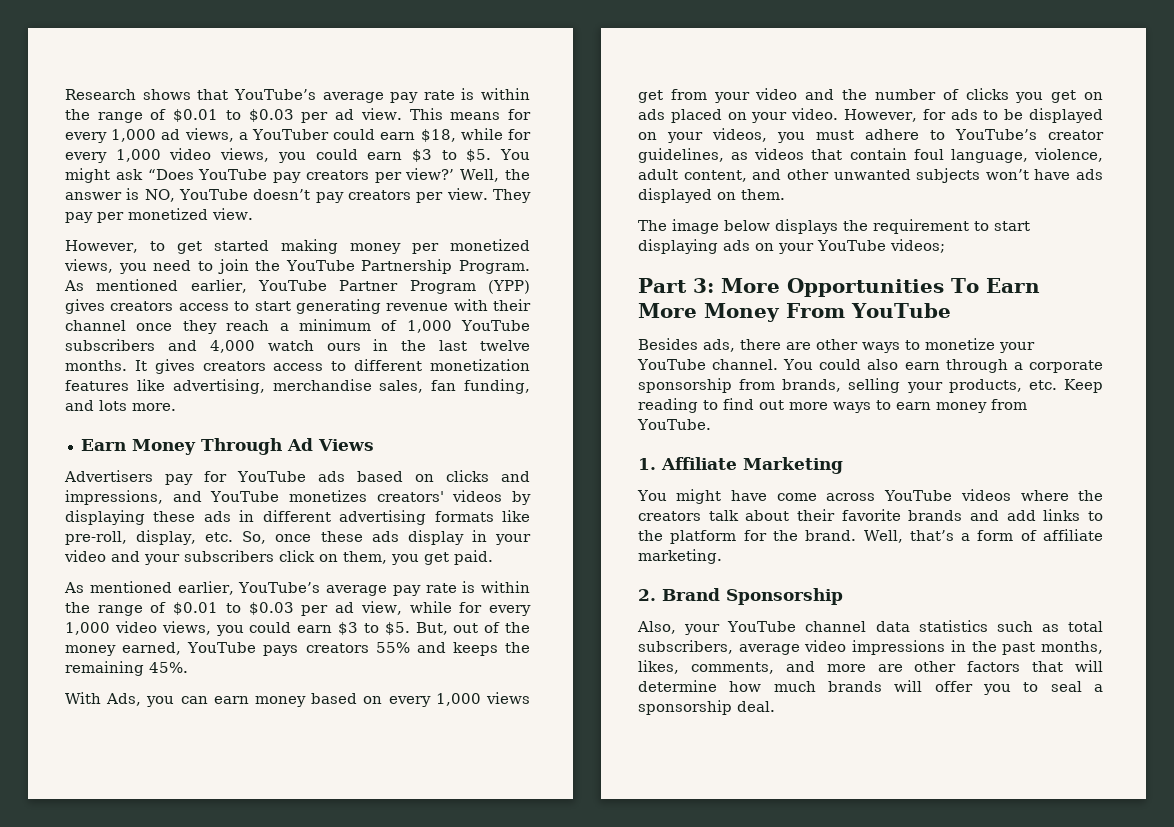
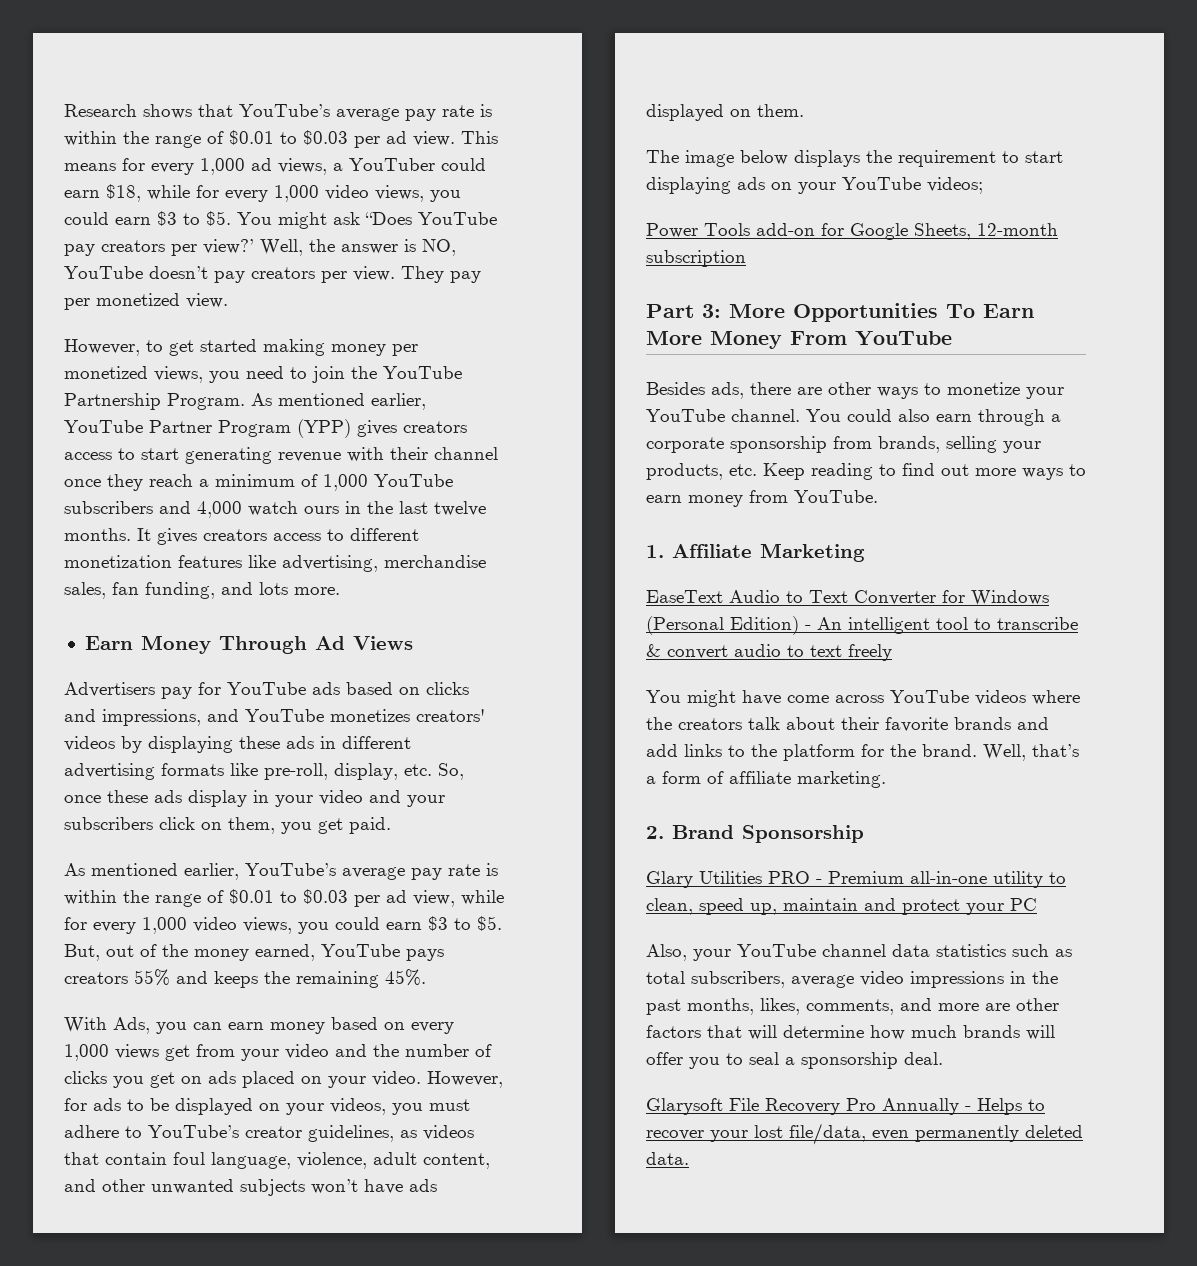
+ Power Tools add-on for Google Sheets, 12-month subscription
+ EaseText Audio to Text Converter for Windows (Personal Edition) - An intelligent tool to transcribe & convert audio to text freely
+ Glary Utilities PRO - Premium all-in-one utility to clean, speed up, maintain and protect your PC
+ Glarysoft File Recovery Pro Annually - Helps to recover your lost file/data, even permanently deleted data.

